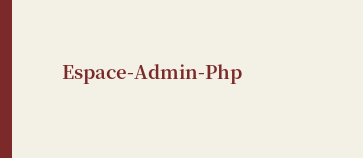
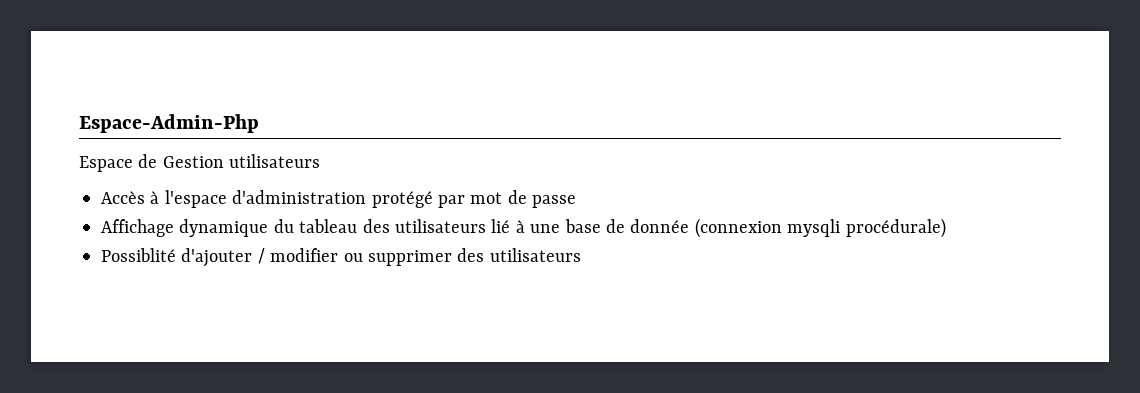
+ Espace de Gestion utilisateurs
+ Accès à l'espace d'administration protégé par mot de passe
+ Affichage dynamique du tableau des utilisateurs lié à une base de donnée (connexion mysqli procédurale)
+ Possiblité d'ajouter / modifier ou supprimer des utilisateurs

